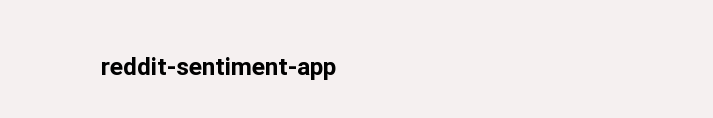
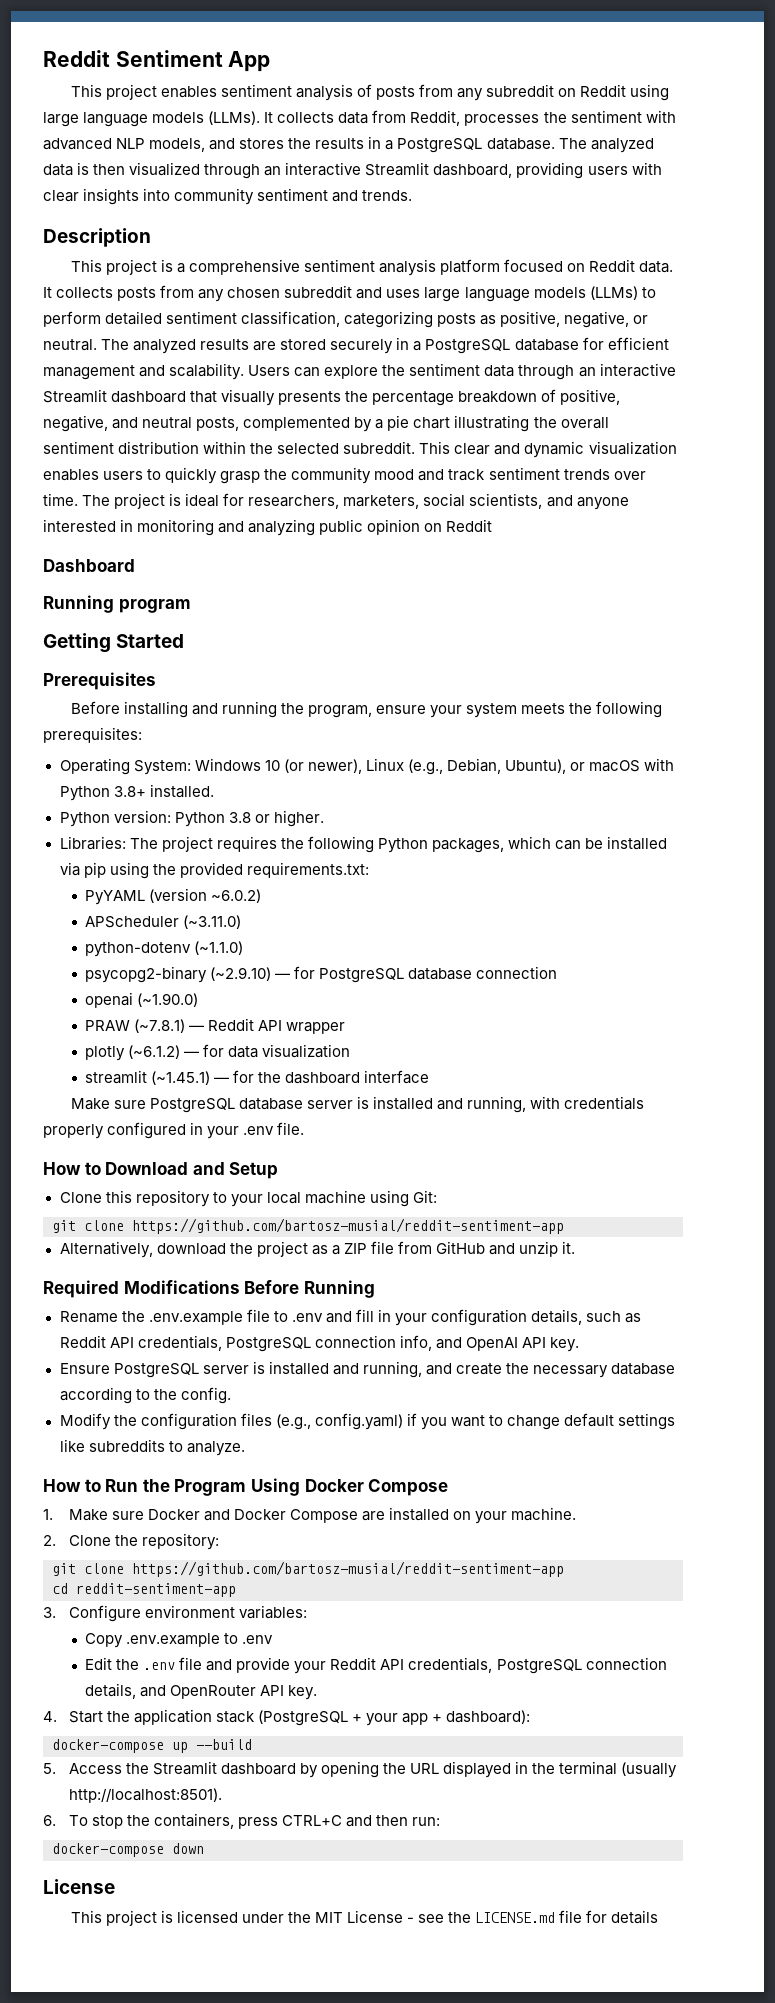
- reddit-sentiment-app
+ Reddit Sentiment App
+ This project enables sentiment analysis of posts from any subreddit on Reddit using large language models (LLMs). It collects data from Reddit, processes the sentiment with advanced NLP models, and stores the results in a PostgreSQL database. The analyzed data is then visualized through an interactive Streamlit dashboard, providing users with clear insights into community sentiment and trends.
+ Description
+ This project is a comprehensive sentiment analysis platform focused on Reddit data. It collects posts from any chosen subreddit and uses large language models (LLMs) to perform detailed sentiment classification, categorizing posts as positive, negative, or neutral. The analyzed results are stored securely in a PostgreSQL database for efficient management and scalability. Users can explore the sentiment data through an interactive Streamlit dashboard that visually presents the percentage breakdown of positive, negative, and neutral posts, complemented by a pie chart illustrating the overall sentiment distribution within the selected subreddit. This clear and dynamic visualization enables users to quickly grasp the community mood and track sentiment trends over time. The project is ideal for researchers, marketers, social scientists, and anyone interested in monitoring and analyzing public opinion on Reddit
+ Dashboard
+ Running program
+ Getting Started
+ Prerequisites
+ Before installing and running the program, ensure your system meets the following prerequisites:
+ Operating System: Windows 10 (or newer), Linux (e.g., Debian, Ubuntu), or macOS with Python 3.8+ installed.
+ Python version: Python 3.8 or higher.
+ Libraries: The project requires the following Python packages, which can be installed via pip using the provided requirements.txt:
+ PyYAML (version ~6.0.2)
+ APScheduler (~3.11.0)
+ python-dotenv (~1.1.0)
+ psycopg2-binary (~2.9.10) — for PostgreSQL database connection
+ openai (~1.90.0)
+ PRAW (~7.8.1) — Reddit API wrapper
+ plotly (~6.1.2) — for data visualization
+ streamlit (~1.45.1) — for the dashboard interface
+ Make sure PostgreSQL database server is installed and running, with credentials properly configured in your .env file.
+ How to Download and Setup
+ Clone this repository to your local machine using Git:
+ git clone https://github.com/bartosz-musial/reddit-sentiment-app
+ Alternatively, download the project as a ZIP file from GitHub and unzip it.
+ Required Modifications Before Running
+ Rename the .env.example file to .env and fill in your configuration details, such as Reddit API credentials, PostgreSQL connection info, and OpenAI API key.
+ Ensure PostgreSQL server is installed and running, and create the necessary database according to the config.
+ Modify the configuration files (e.g., config.yaml) if you want to change default settings like subreddits to analyze.
+ How to Run the Program Using Docker Compose
+ 1. Make sure Docker and Docker Compose are installed on your machine.
+ 2. Clone the repository:
+ git clone https://github.com/bartosz-musial/reddit-sentiment-app
+ cd reddit-sentiment-app
+ 3. Configure environment variables:
+ Copy .env.example to .env
+ Edit the .env file and provide your Reddit API credentials, PostgreSQL connection details, and OpenRouter API key.
+ 4. Start the application stack (PostgreSQL + your app + dashboard):
+ docker-compose up --build
+ 5. Access the Streamlit dashboard by opening the URL displayed in the terminal (usually http://localhost:8501).
+ 6. To stop the containers, press CTRL+C and then run:
+ docker-compose down
+ License
+ This project is licensed under the MIT License - see the LICENSE.md file for details

